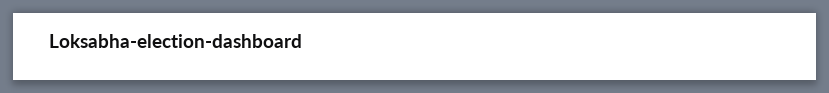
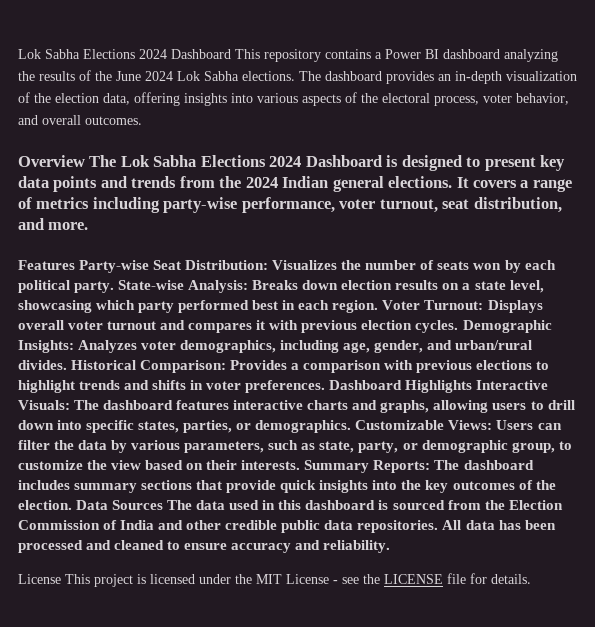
- Loksabha-election-dashboard
+ Lok Sabha Elections 2024 Dashboard This repository contains a Power BI dashboard analyzing the results of the June 2024 Lok Sabha elections. The dashboard provides an in-depth visualization of the election data, offering insights into various aspects of the electoral process, voter behavior, and overall outcomes.
+ Overview The Lok Sabha Elections 2024 Dashboard is designed to present key data points and trends from the 2024 Indian general elections. It covers a range of metrics including party-wise performance, voter turnout, seat distribution, and more.
+ Features Party-wise Seat Distribution: Visualizes the number of seats won by each political party. State-wise Analysis: Breaks down election results on a state level, showcasing which party performed best in each region. Voter Turnout: Displays overall voter turnout and compares it with previous election cycles. Demographic Insights: Analyzes voter demographics, including age, gender, and urban/rural divides. Historical Comparison: Provides a comparison with previous elections to highlight trends and shifts in voter preferences. Dashboard Highlights Interactive Visuals: The dashboard features interactive charts and graphs, allowing users to drill down into specific states, parties, or demographics. Customizable Views: Users can filter the data by various parameters, such as state, party, or demographic group, to customize the view based on their interests. Summary Reports: The dashboard includes summary sections that provide quick insights into the key outcomes of the election. Data Sources The data used in this dashboard is sourced from the Election Commission of India and other credible public data repositories. All data has been processed and cleaned to ensure accuracy and reliability.
+ License This project is licensed under the MIT License - see the LICENSE file for details.

